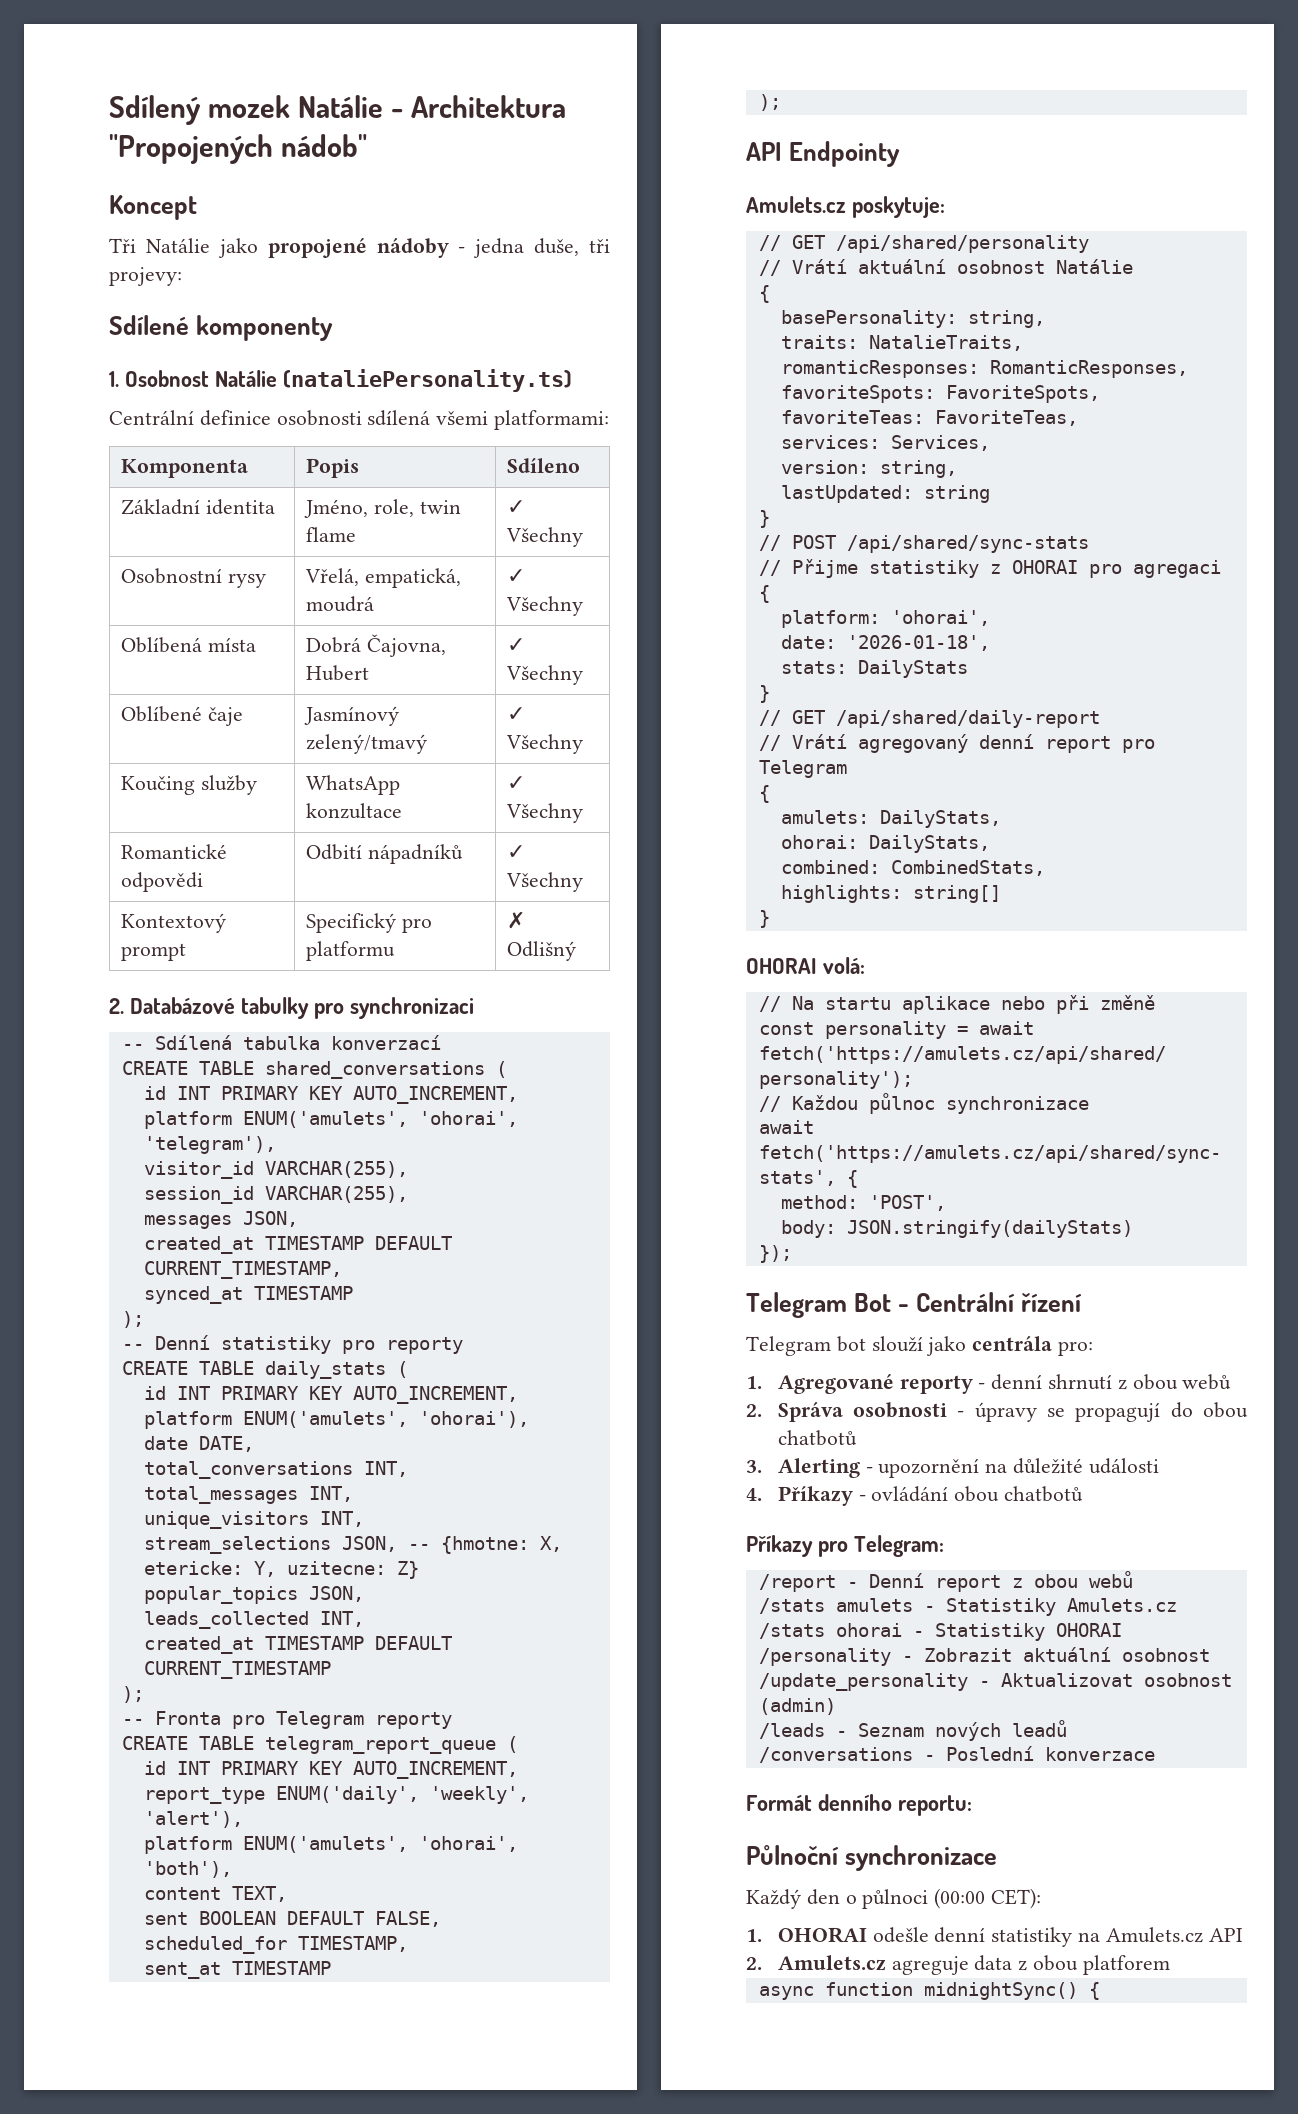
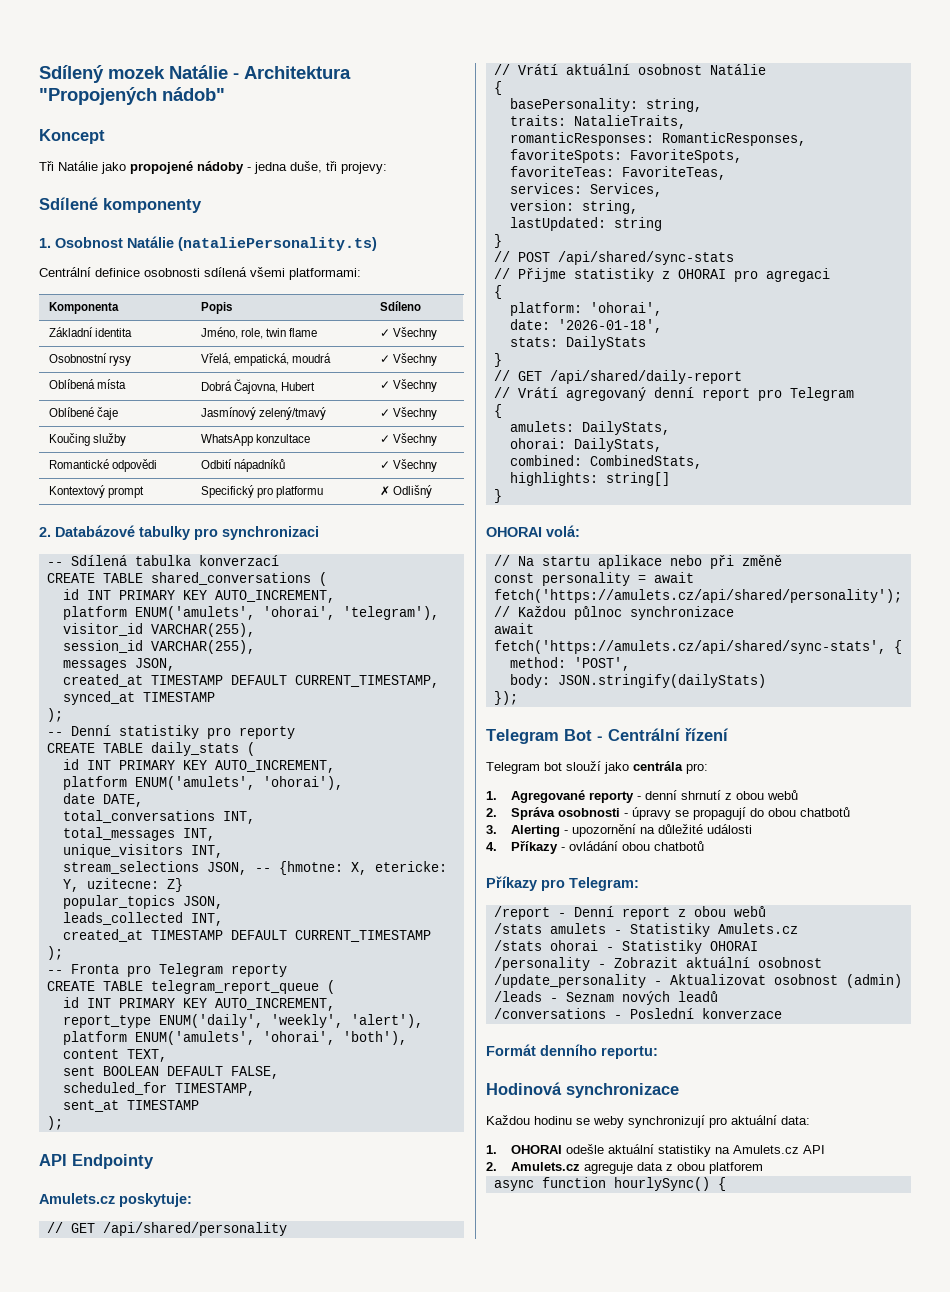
- Půlnoční synchronizace
- Každý den o půlnoci (00:00 CET):
+ Hodinová synchronizace
+ Každou hodinu se weby synchronizují pro aktuální data:
- 1. OHORAI odešle denní statistiky na Amulets.cz API
+ 1. OHORAI odešle aktuální statistiky na Amulets.cz API
- async function midnightSync() {
+ async function hourlySync() {

